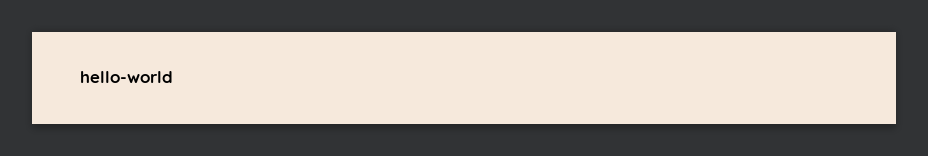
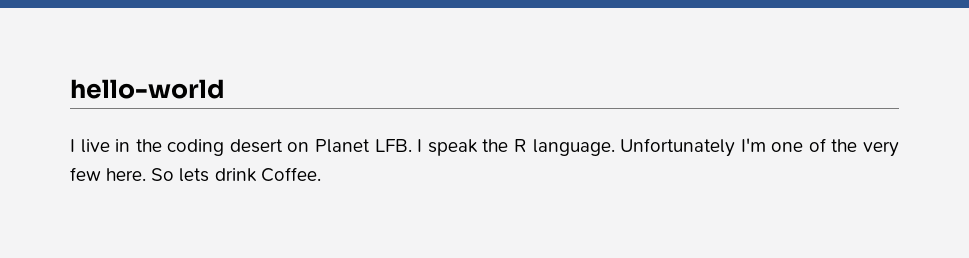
+ I live in the coding desert on Planet LFB. I speak the R language. Unfortunately I'm one of the very few here. So lets drink Coffee.

